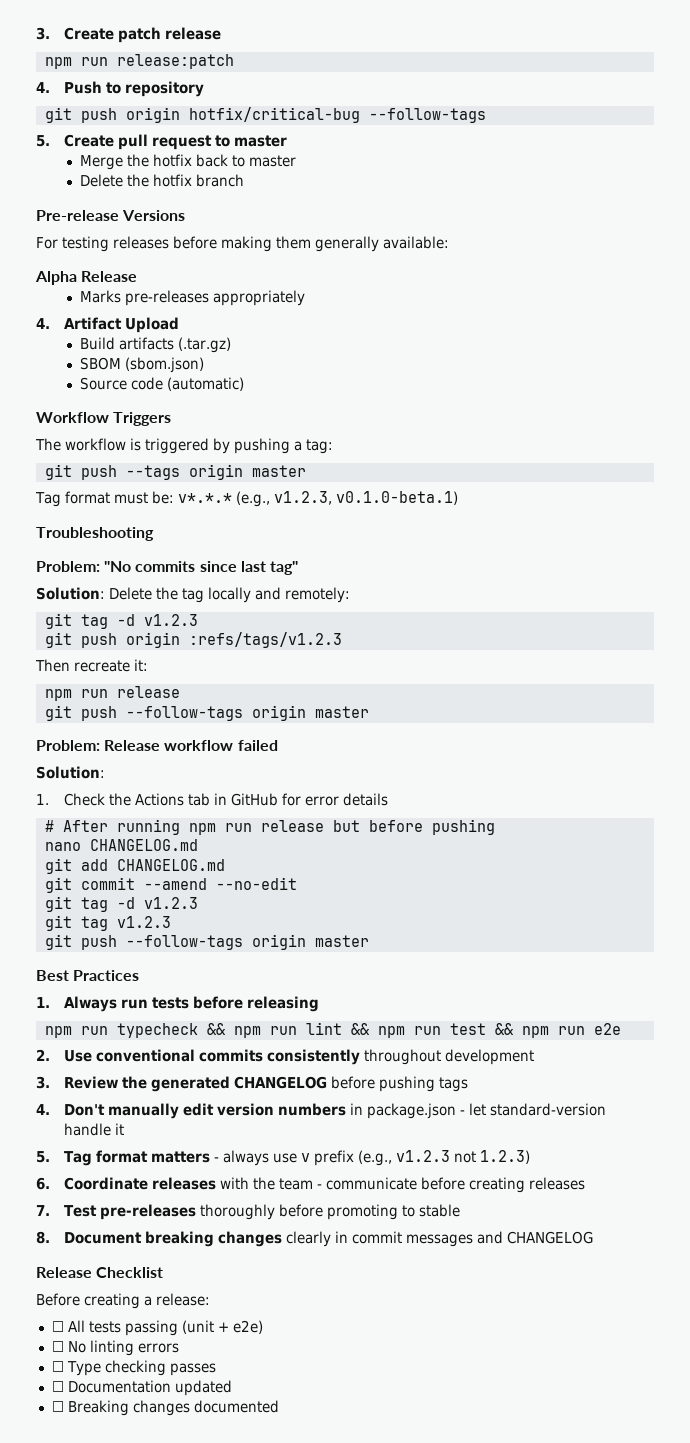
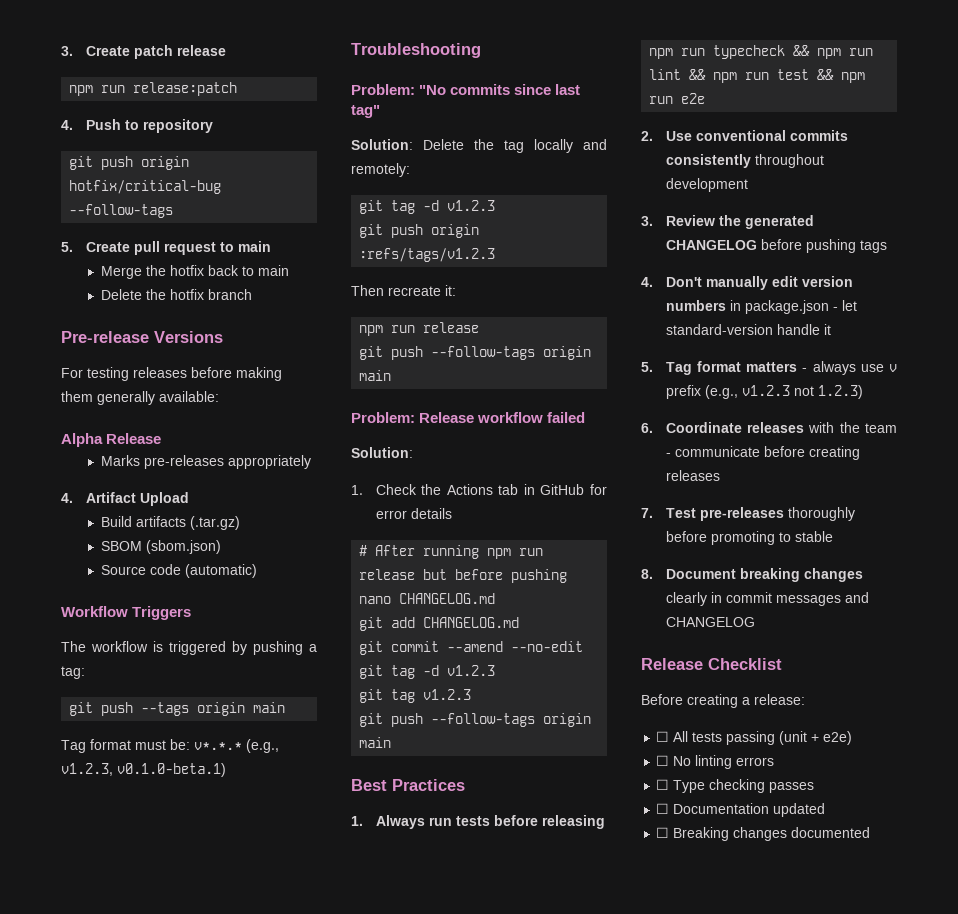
- 5. Create pull request to master
+ 5. Create pull request to main
- Merge the hotfix back to master
+ Merge the hotfix back to main
- git push --tags origin master
+ git push --tags origin main
  Then recreate it:
  npm run release
- git push --follow-tags origin master
+ git push --follow-tags origin main
  git tag v1.2.3
- git push --follow-tags origin master
+ git push --follow-tags origin main

